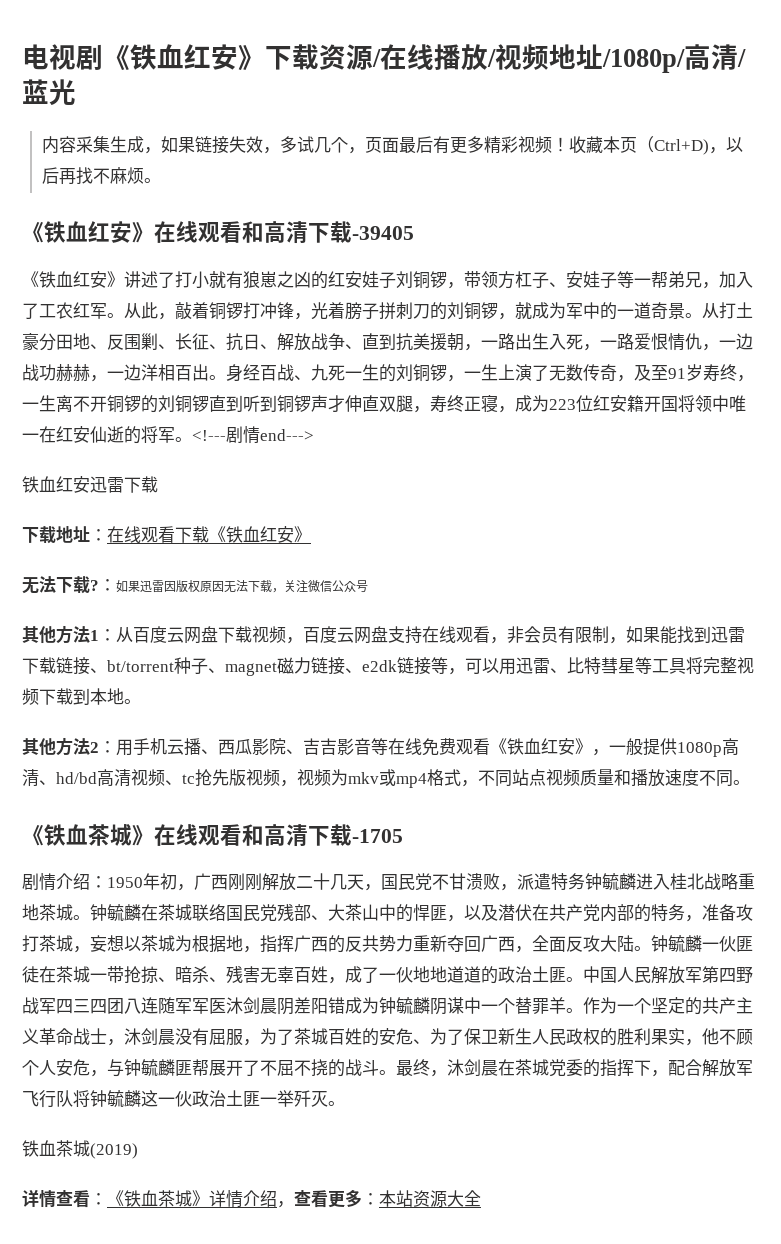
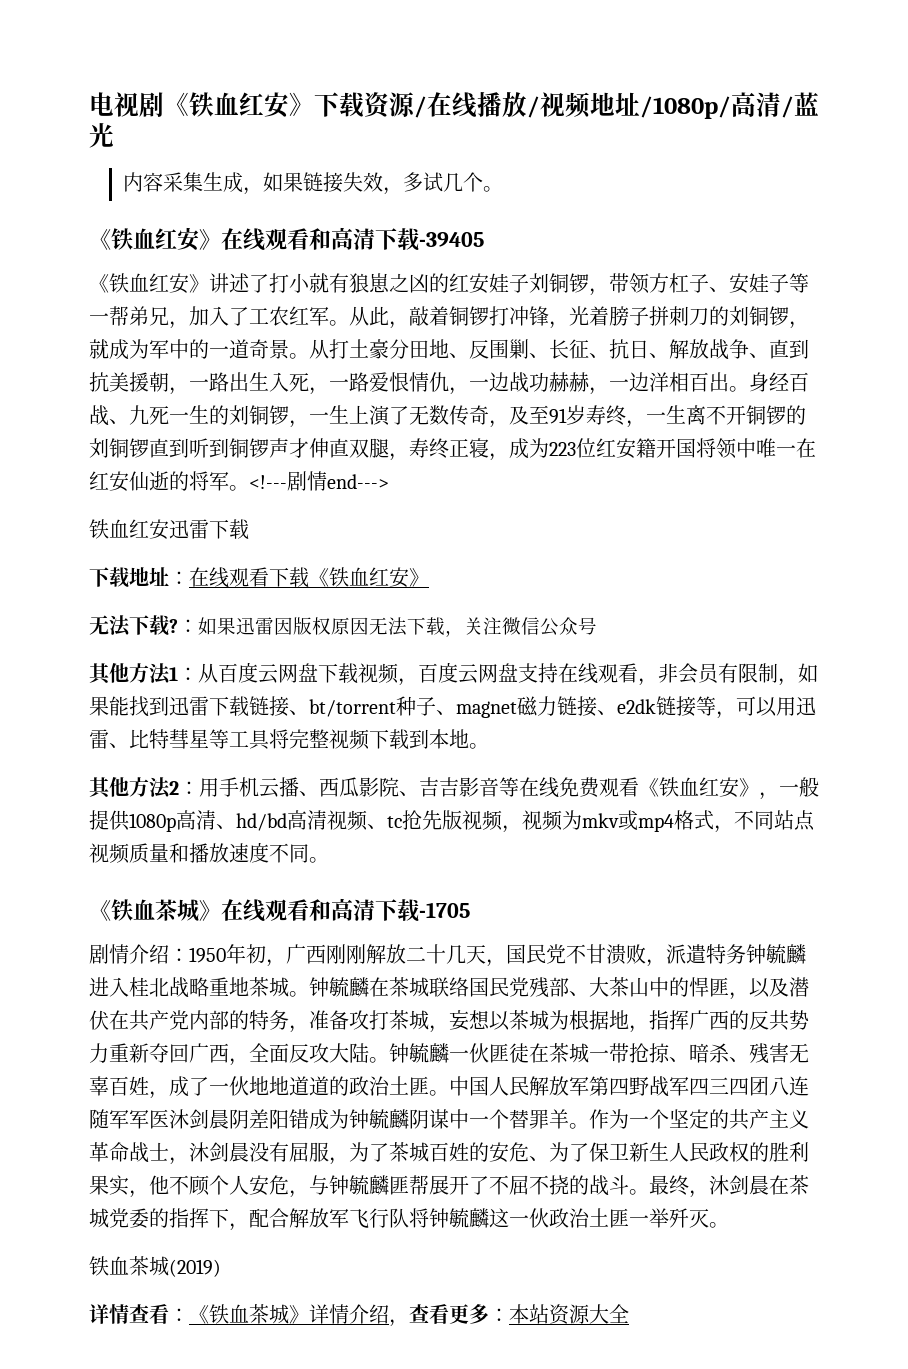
- 内容采集生成，如果链接失效，多试几个，页面最后有更多精彩视频！收藏本页（Ctrl+D)，以后再找不麻烦。
+ 内容采集生成，如果链接失效，多试几个。

